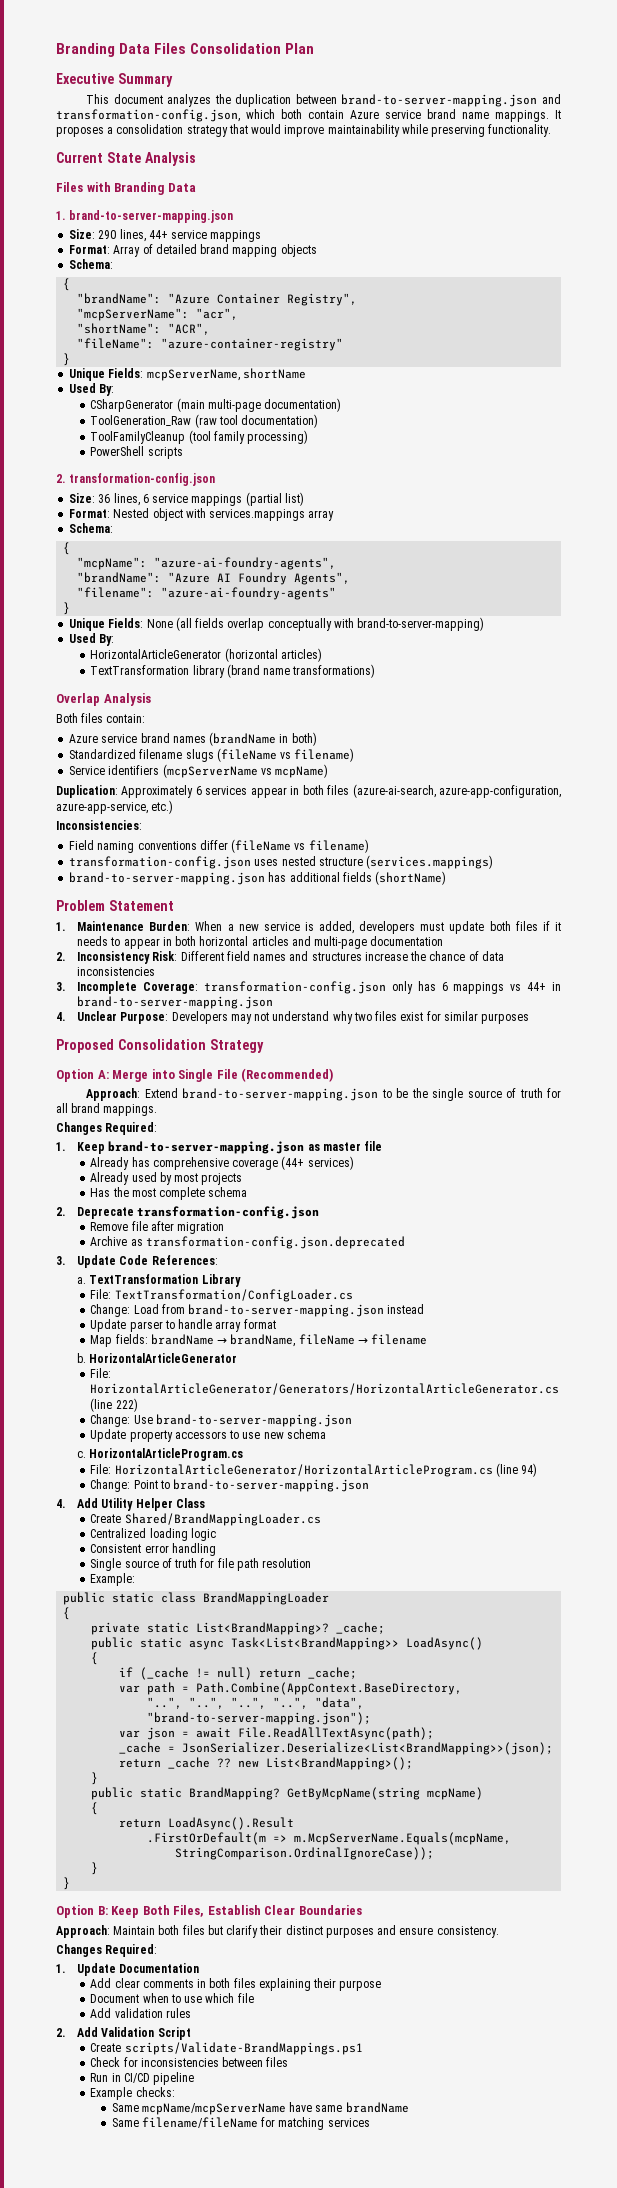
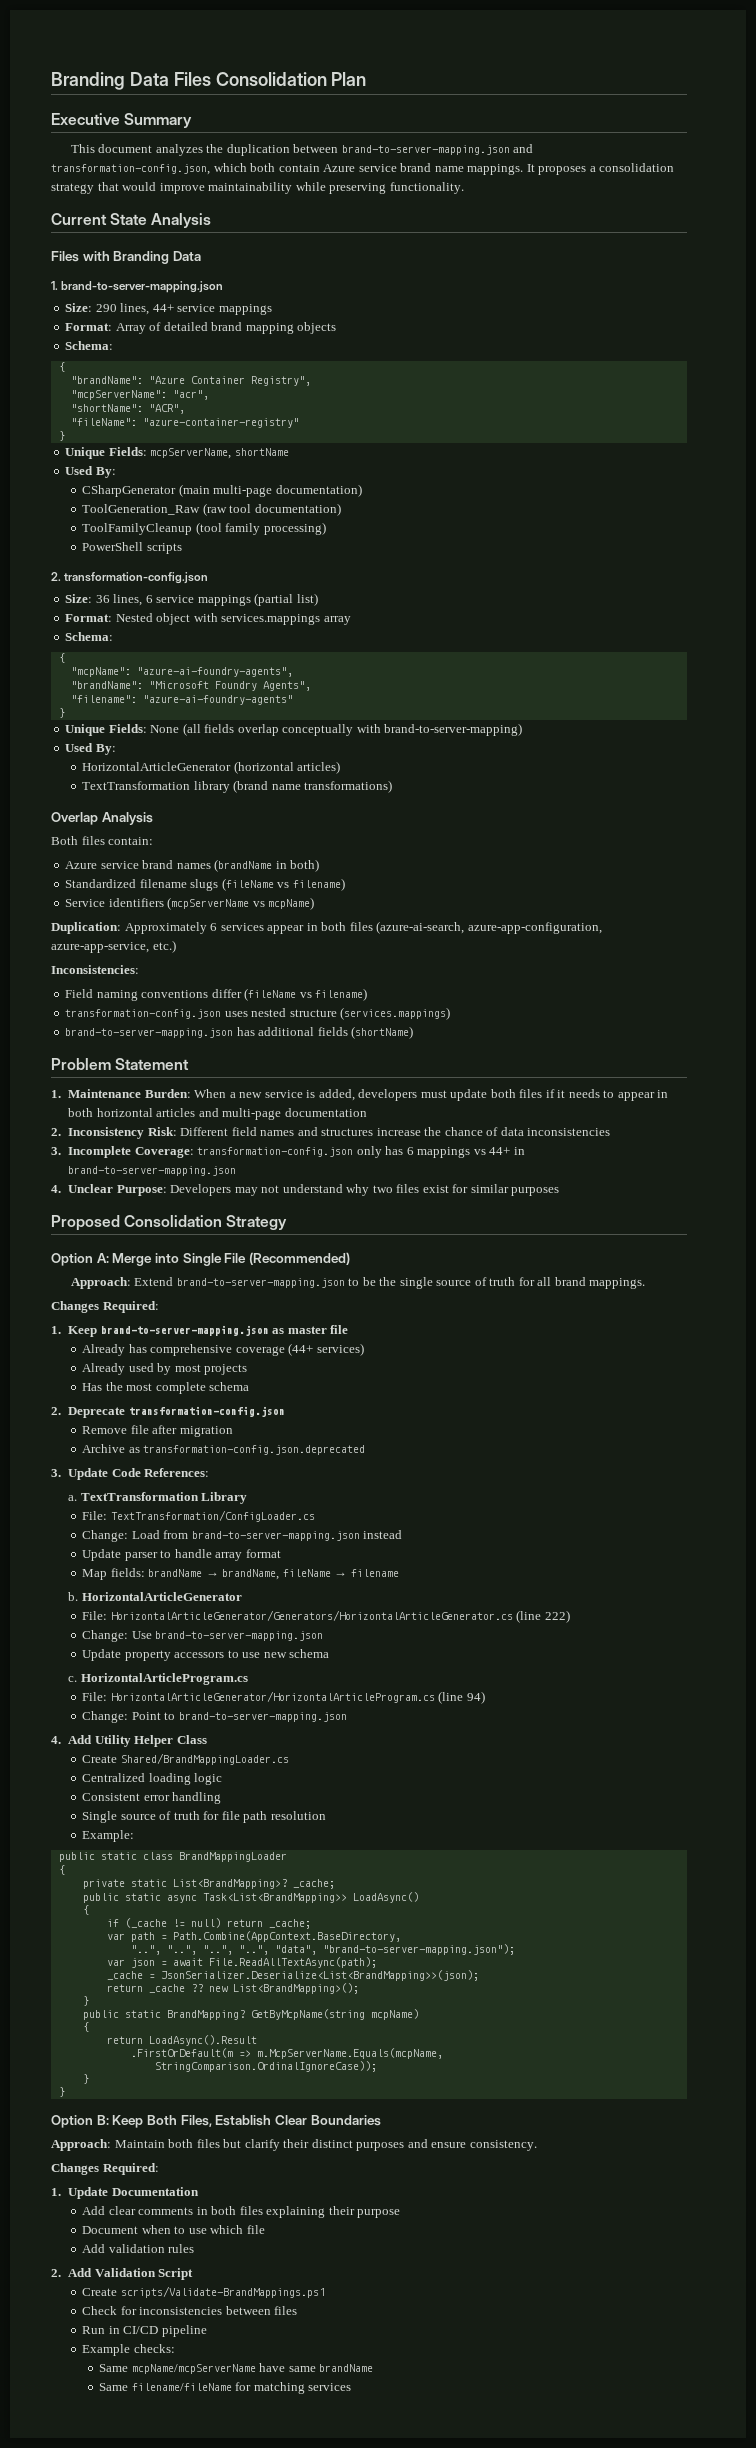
- "brandName": "Azure AI Foundry Agents",
+ "brandName": "Microsoft Foundry Agents",

